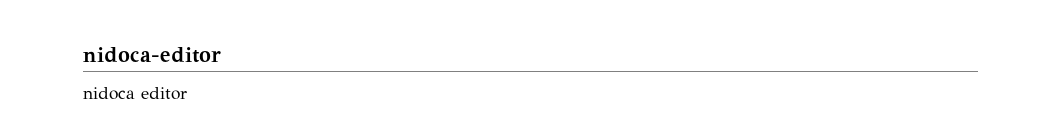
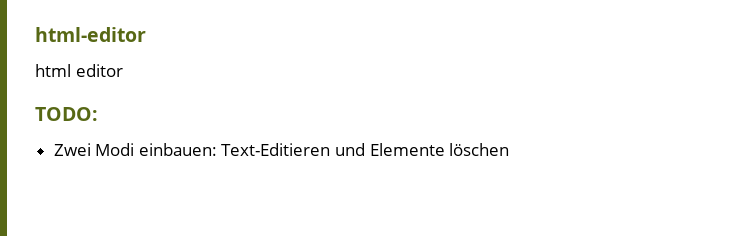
- nidoca-editor
- nidoca editor
+ html-editor
+ html editor
+ TODO:
+ Zwei Modi einbauen: Text-Editieren und Elemente löschen

